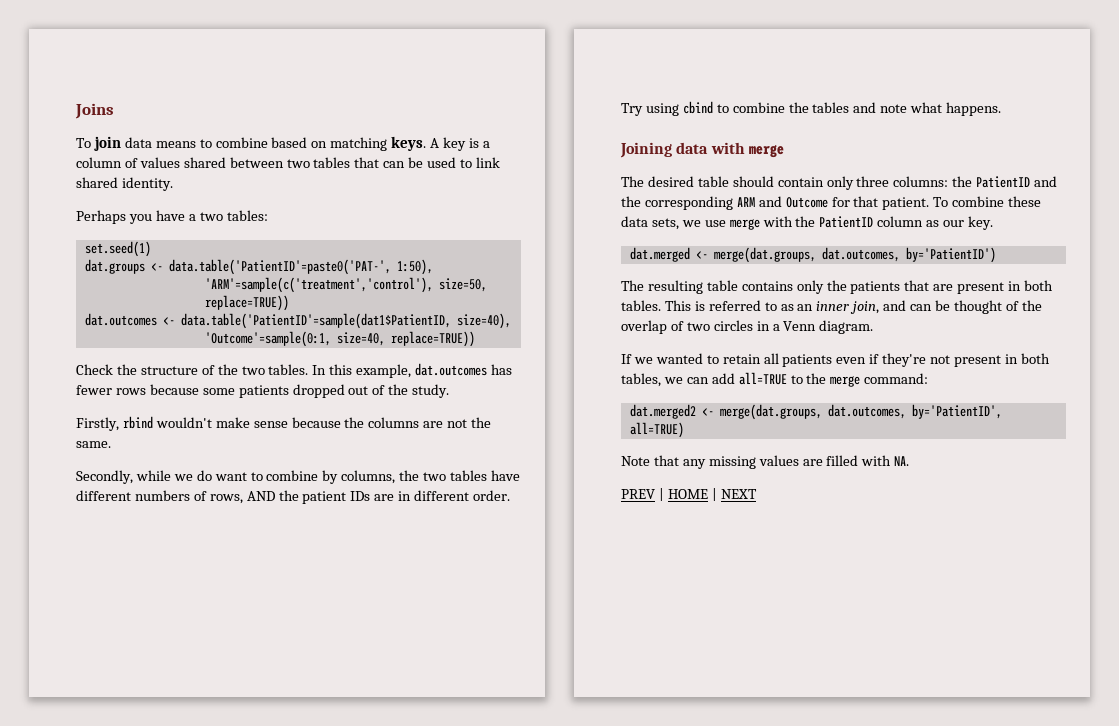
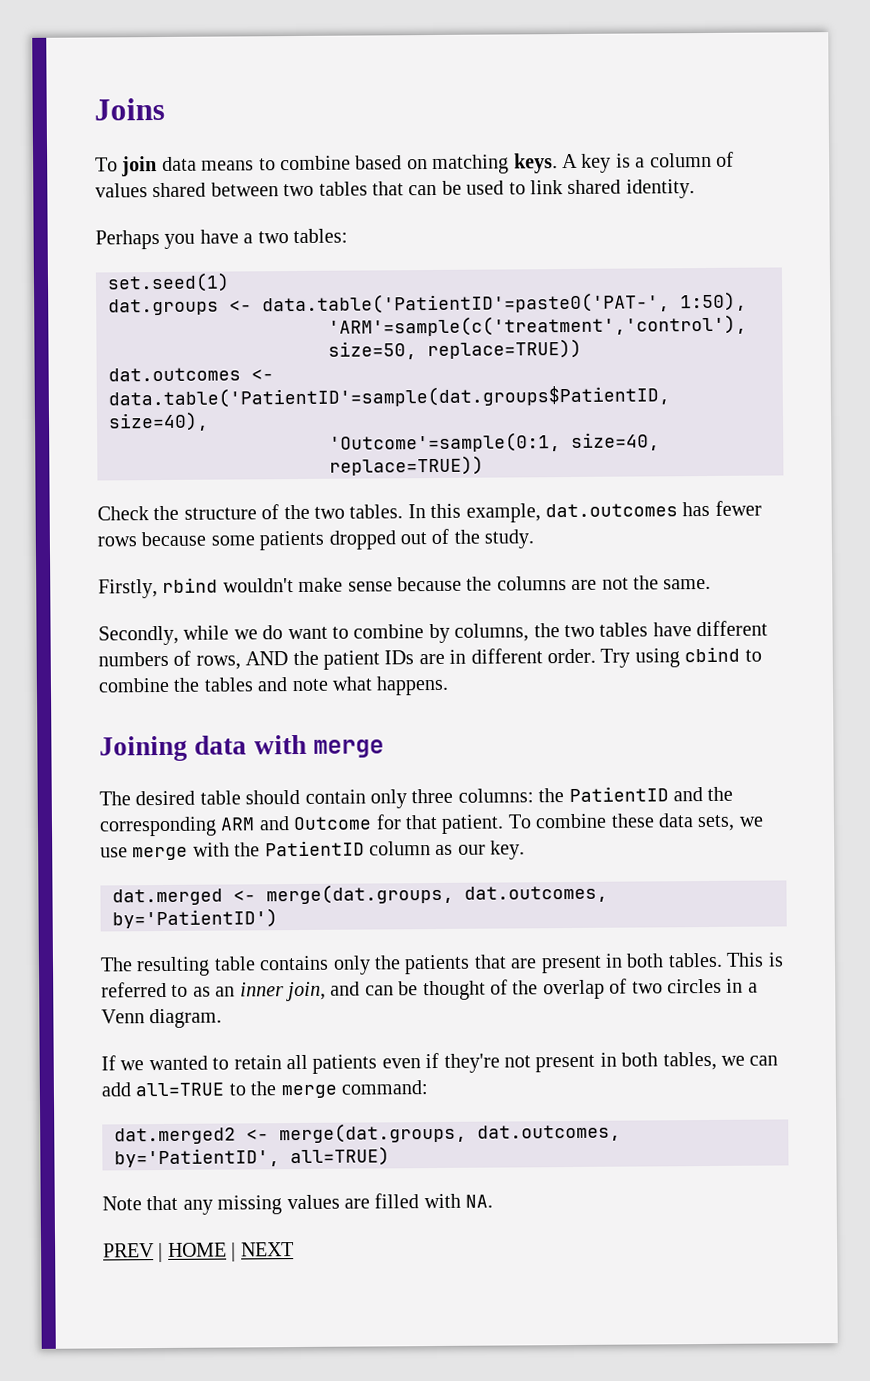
- dat.outcomes <- data.table('PatientID'=sample(dat1$PatientID, size=40),
+ dat.outcomes <- data.table('PatientID'=sample(dat.groups$PatientID, size=40),

